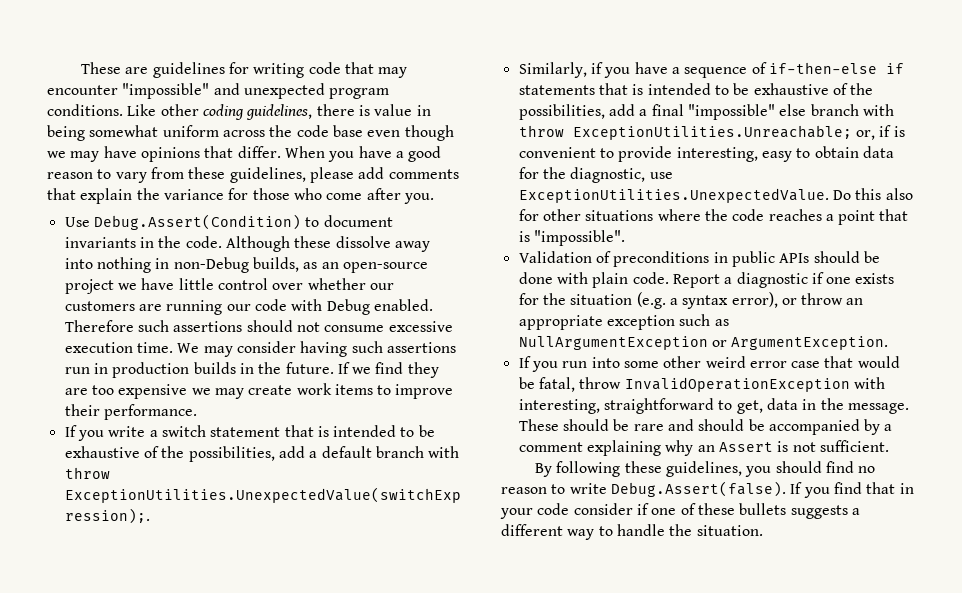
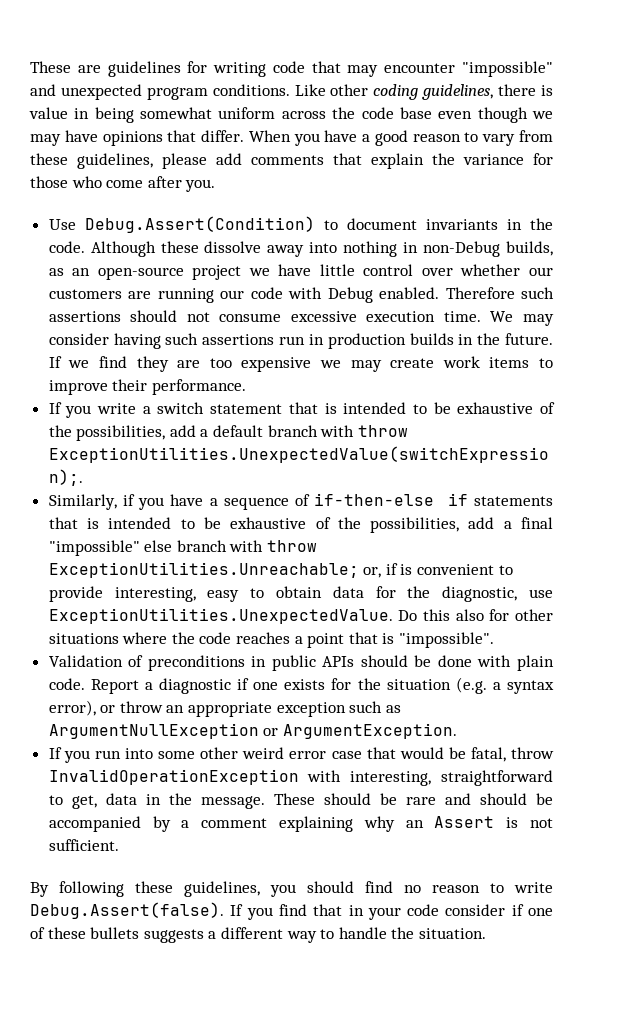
- Report a diagnostic if one exists for the situation (e.g. a syntax error), or throw an appropriate exception such as NullArgumentException or ArgumentException.
+ Report a diagnostic if one exists for the situation (e.g. a syntax error), or throw an appropriate exception such as ArgumentNullException or ArgumentException.

